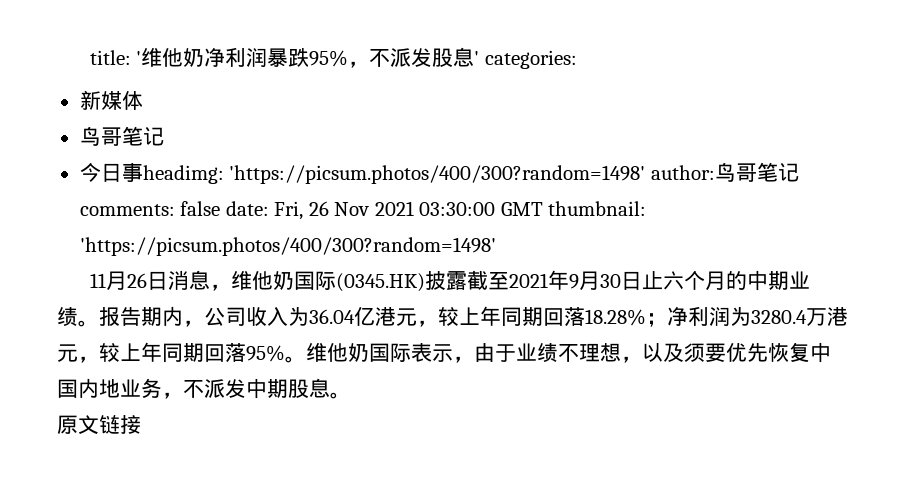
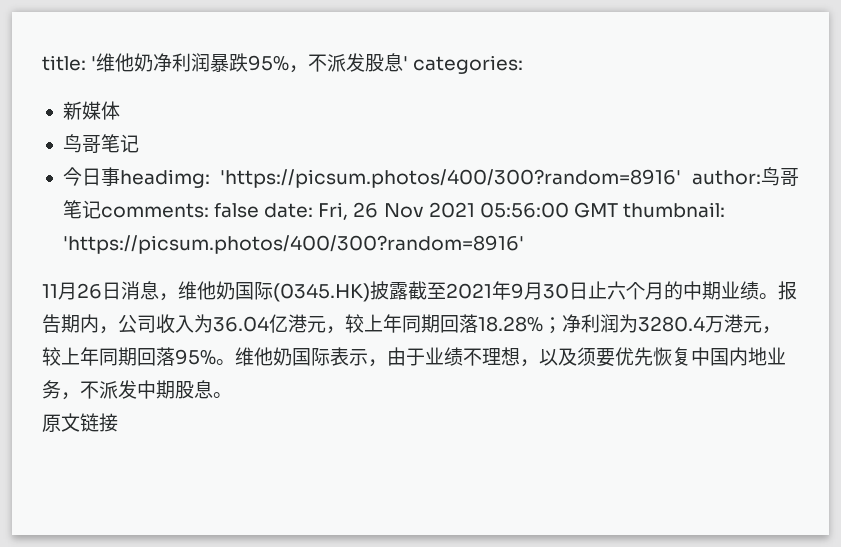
- 今日事headimg: 'https://picsum.photos/400/300?random=1498' author:鸟哥笔记comments: false date: Fri, 26 Nov 2021 03:30:00 GMT thumbnail: 'https://picsum.photos/400/300?random=1498'
+ 今日事headimg: 'https://picsum.photos/400/300?random=8916' author:鸟哥笔记comments: false date: Fri, 26 Nov 2021 05:56:00 GMT thumbnail: 'https://picsum.photos/400/300?random=8916'

